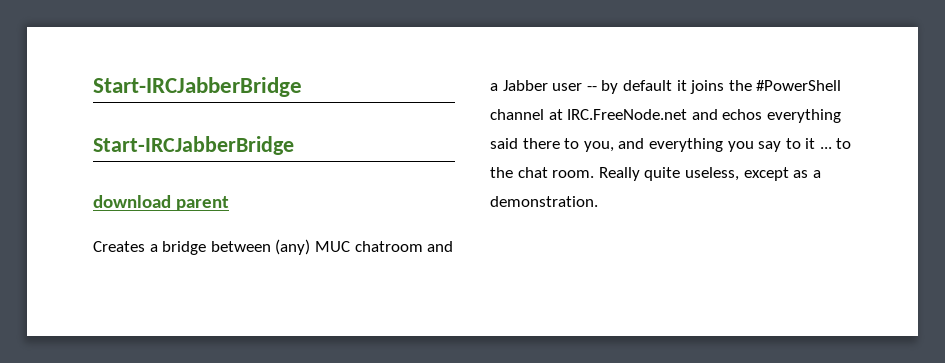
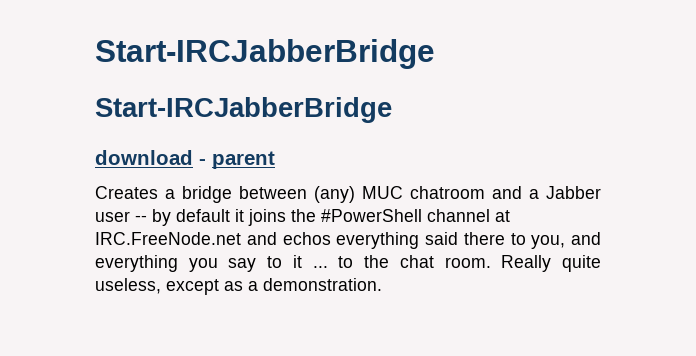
- download parent
+ download - parent

